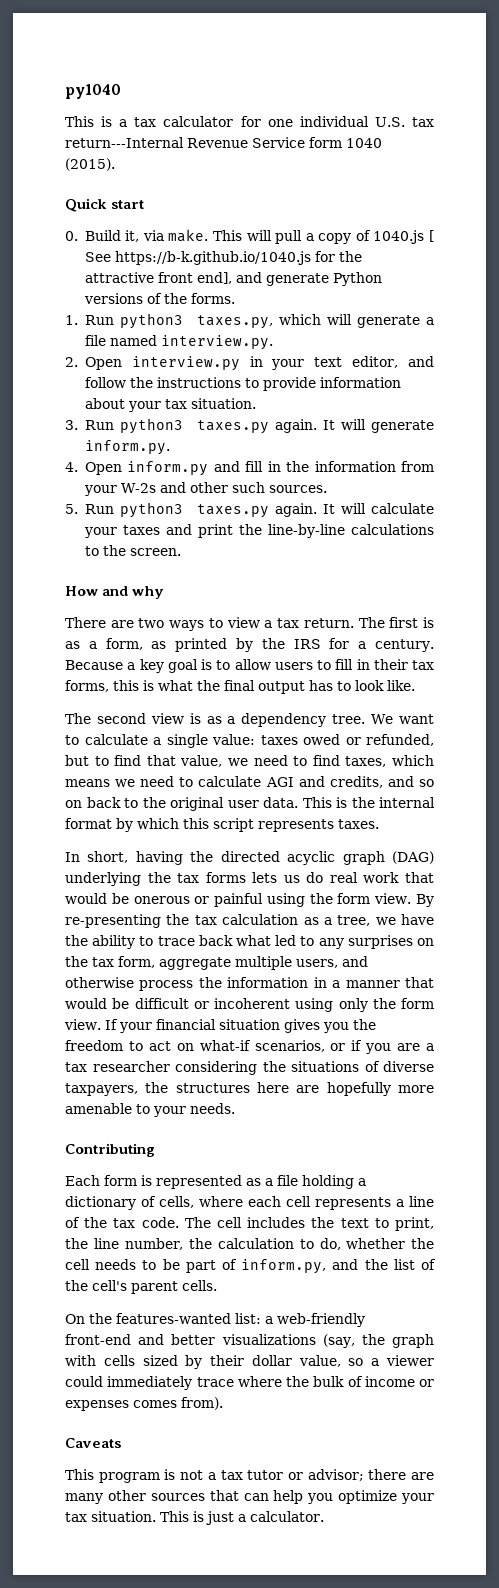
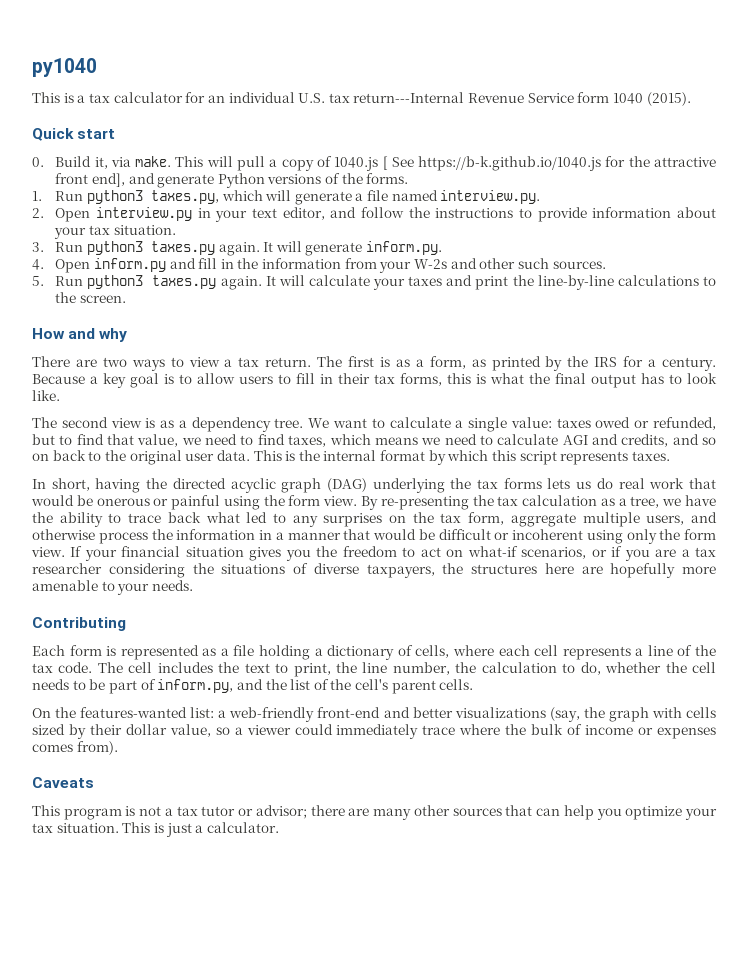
- This is a tax calculator for one individual U.S. tax return---Internal Revenue Service form 1040 (2015).
+ This is a tax calculator for an individual U.S. tax return---Internal Revenue Service form 1040 (2015).

